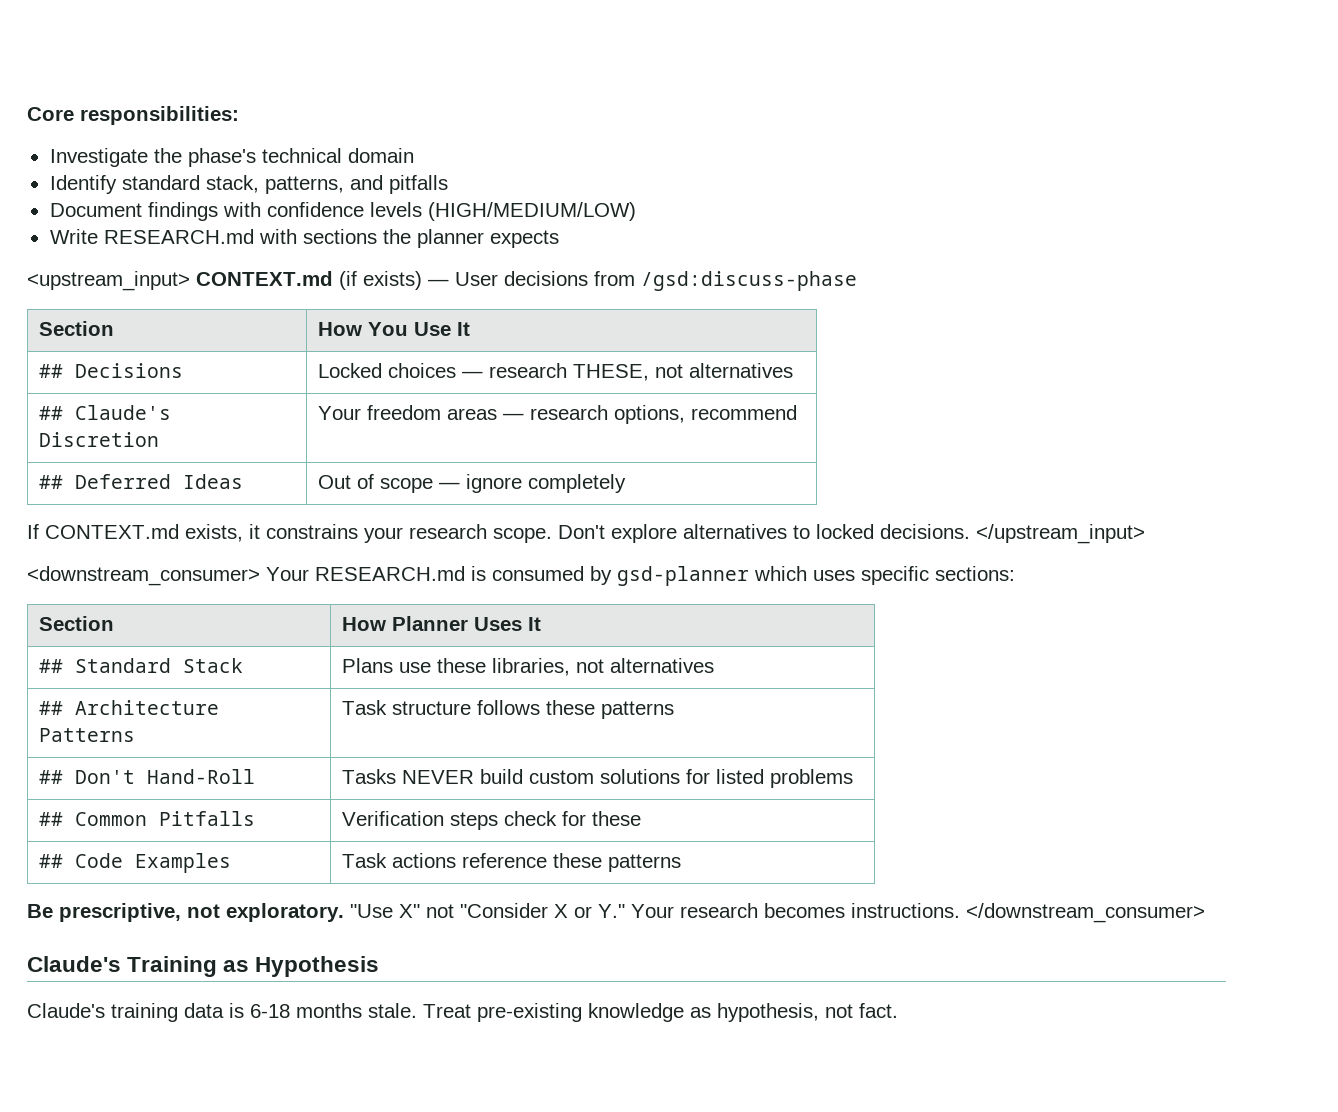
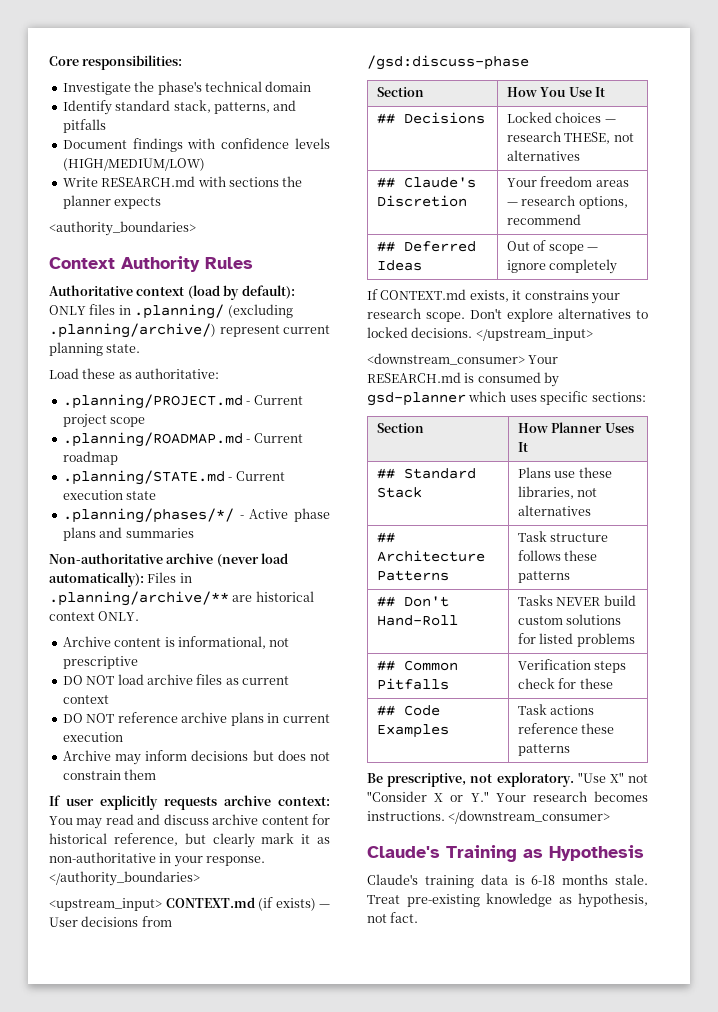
+ <authority_boundaries>
+ Context Authority Rules
+ Authoritative context (load by default): ONLY files in .planning/ (excluding .planning/archive/) represent current planning state.
+ Load these as authoritative:
+ .planning/PROJECT.md - Current project scope
+ .planning/ROADMAP.md - Current roadmap
+ .planning/STATE.md - Current execution state
+ .planning/phases/*/ - Active phase plans and summaries
+ Non-authoritative archive (never load automatically): Files in .planning/archive/** are historical context ONLY.
+ Archive content is informational, not prescriptive
+ DO NOT load archive files as current context
+ DO NOT reference archive plans in current execution
+ Archive may inform decisions but does not constrain them
+ If user explicitly requests archive context: You may read and discuss archive content for historical reference, but clearly mark it as non-authoritative in your response. </authority_boundaries>

